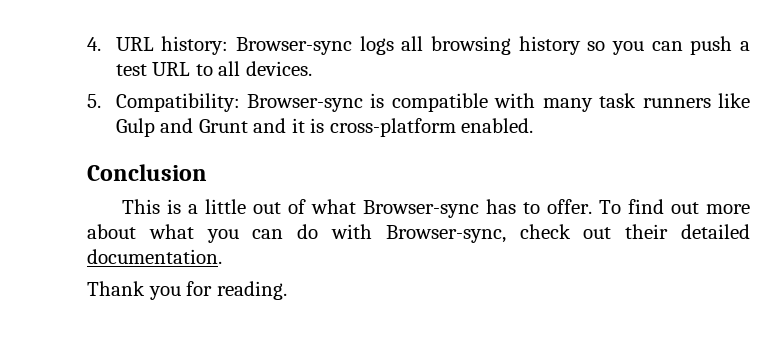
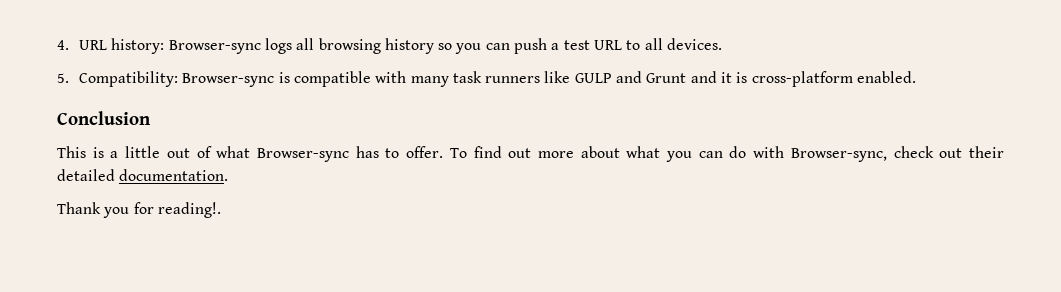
- 5. Compatibility: Browser-sync is compatible with many task runners like Gulp and Grunt and it is cross-platform enabled.
+ 5. Compatibility: Browser-sync is compatible with many task runners like GULP and Grunt and it is cross-platform enabled.
- Thank you for reading.
+ Thank you for reading!.

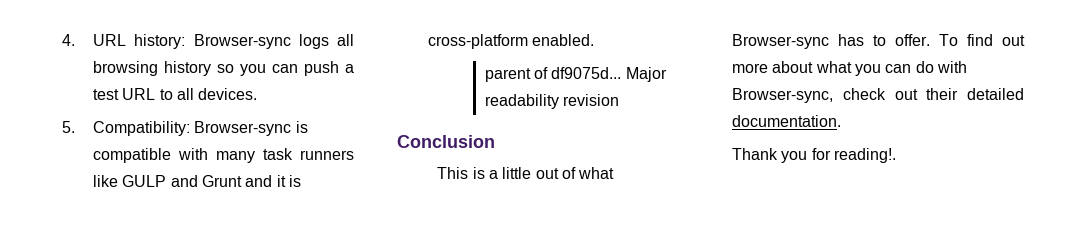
+ parent of df9075d... Major readability revision

